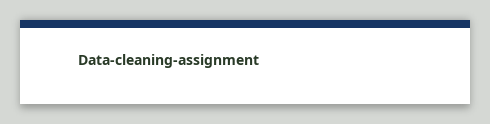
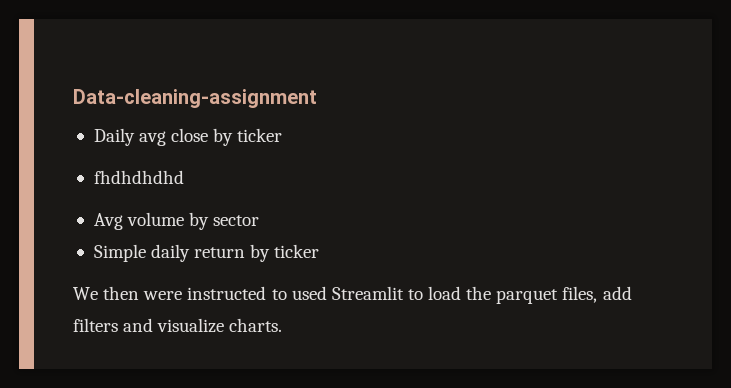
+ Daily avg close by ticker
+ fhdhdhdhd
+ Avg volume by sector
+ Simple daily return by ticker
+ We then were instructed to used Streamlit to load the parquet files, add filters and visualize charts.

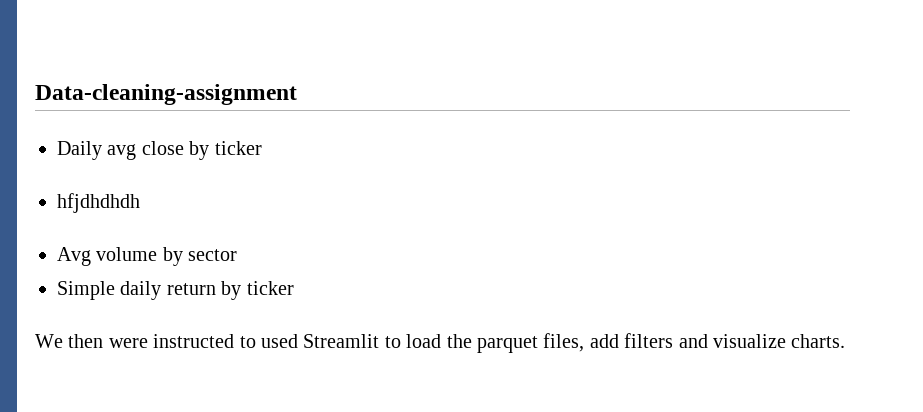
- fhdhdhdhd
+ hfjdhdhdh

